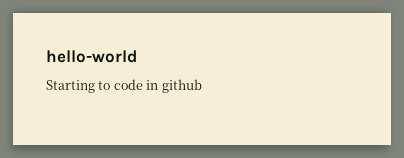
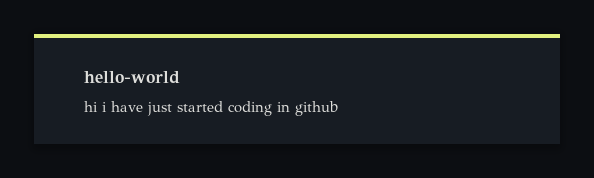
- Starting to code in github
+ hi i have just started coding in github

